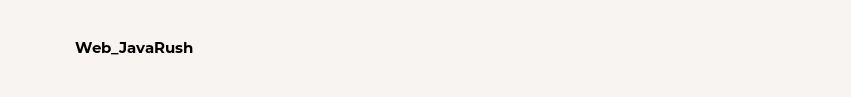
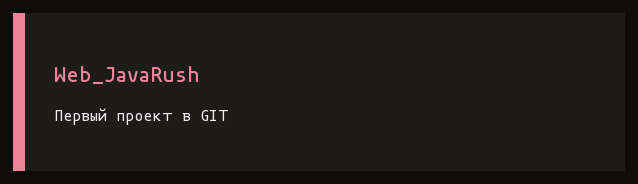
+ Первый проект в GIT

